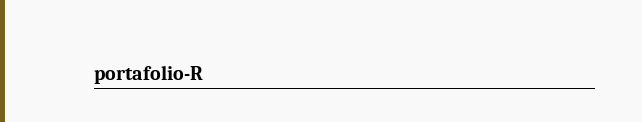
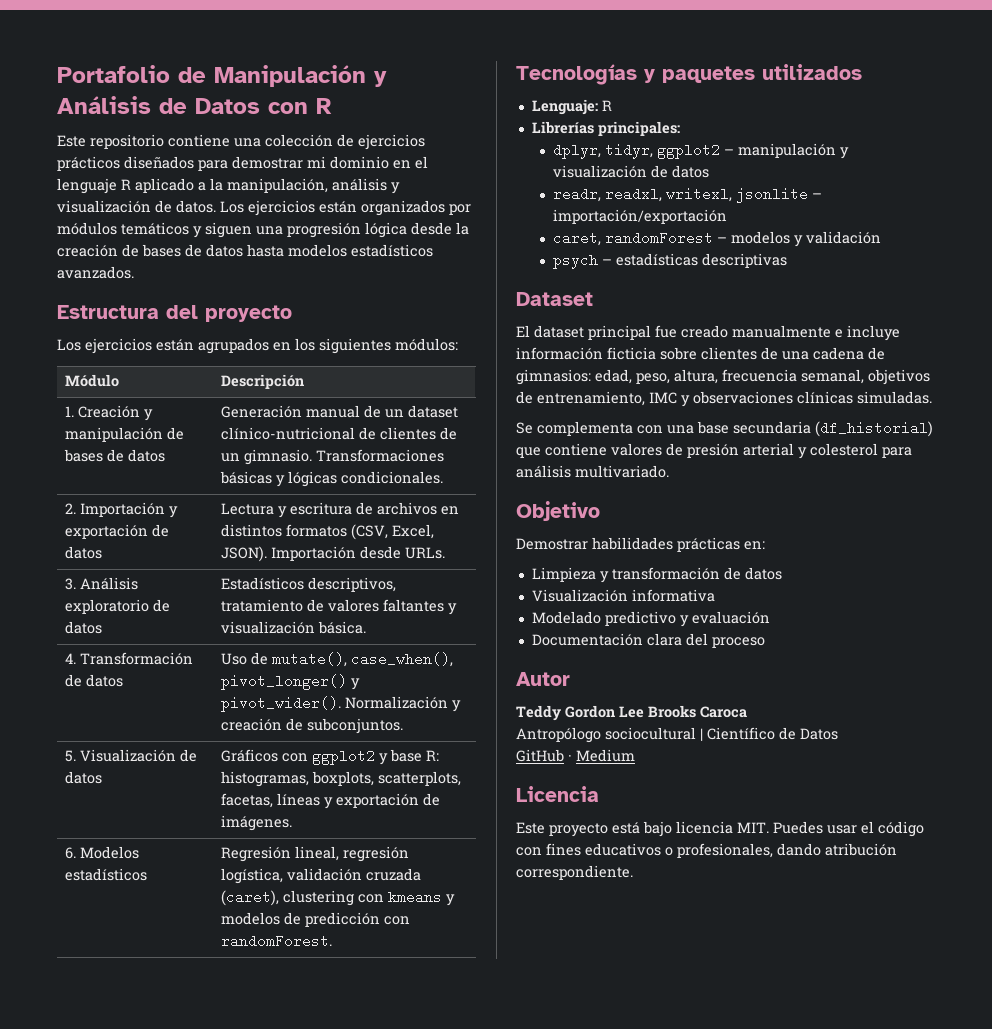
- portafolio-R
+ Portafolio de Manipulación y Análisis de Datos con R
+ Este repositorio contiene una colección de ejercicios prácticos diseñados para demostrar mi dominio en el lenguaje R aplicado a la manipulación, análisis y visualización de datos. Los ejercicios están organizados por módulos temáticos y siguen una progresión lógica desde la creación de bases de datos hasta modelos estadísticos avanzados.
+ Estructura del proyecto
+ Los ejercicios están agrupados en los siguientes módulos:
+ Módulo | Descripción
+ 1. Creación y manipulación de bases de datos | Generación manual de un dataset clínico-nutricional de clientes de un gimnasio. Transformaciones básicas y lógicas condicionales.
+ 2. Importación y exportación de datos | Lectura y escritura de archivos en distintos formatos (CSV, Excel, JSON). Importación desde URLs.
+ 3. Análisis exploratorio de datos | Estadísticos descriptivos, tratamiento de valores faltantes y visualización básica.
+ 4. Transformación de datos | Uso de mutate(), case_when(), pivot_longer() y pivot_wider(). Normalización y creación de subconjuntos.
+ 5. Visualización de datos | Gráficos con ggplot2 y base R: histogramas, boxplots, scatterplots, facetas, líneas y exportación de imágenes.
+ 6. Modelos estadísticos | Regresión lineal, regresión logística, validación cruzada (caret), clustering con kmeans y modelos de predicción con randomForest.
+ Tecnologías y paquetes utilizados
+ Lenguaje: R
+ Librerías principales:
+ dplyr, tidyr, ggplot2 – manipulación y visualización de datos
+ readr, readxl, writexl, jsonlite – importación/exportación
+ caret, randomForest – modelos y validación
+ psych – estadísticas descriptivas
+ Dataset
+ El dataset principal fue creado manualmente e incluye información ficticia sobre clientes de una cadena de gimnasios: edad, peso, altura, frecuencia semanal, objetivos de entrenamiento, IMC y observaciones clínicas simuladas.
+ Se complementa con una base secundaria (df_historial) que contiene valores de presión arterial y colesterol para análisis multivariado.
+ Objetivo
+ Demostrar habilidades prácticas en:
+ Limpieza y transformación de datos
+ Visualización informativa
+ Modelado predictivo y evaluación
+ Documentación clara del proceso
+ Autor
+ Teddy Gordon Lee Brooks Caroca
+ Antropólogo sociocultural | Científico de Datos
+ GitHub · Medium
+ Licencia
+ Este proyecto está bajo licencia MIT. Puedes usar el código con fines educativos o profesionales, dando atribución correspondiente.

